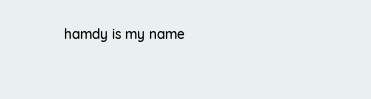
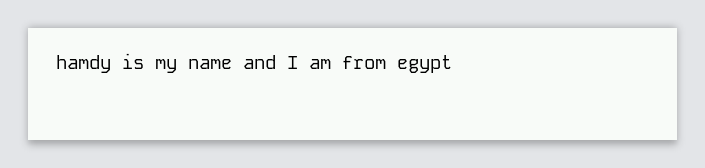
- hamdy is my name
+ hamdy is my name and I am from egypt

